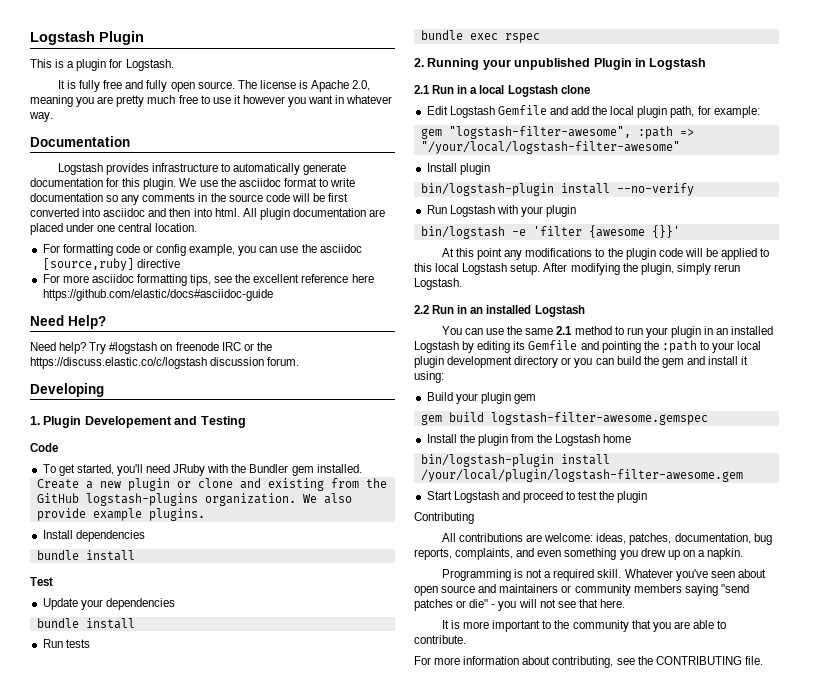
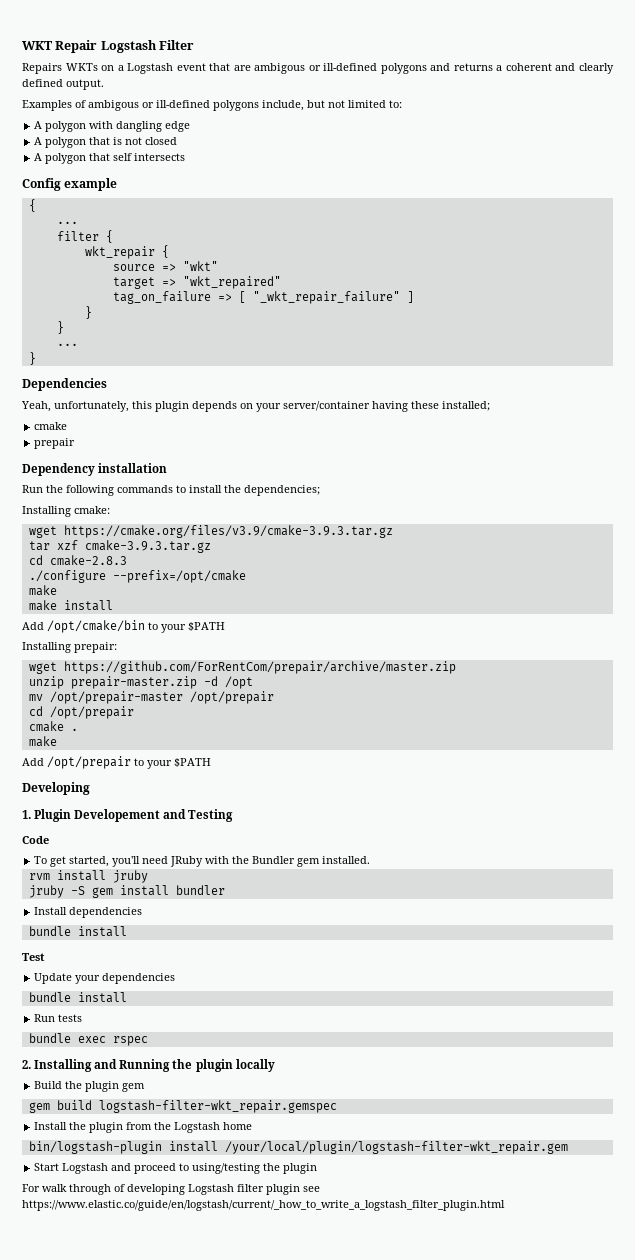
- Logstash Plugin
- This is a plugin for Logstash.
- It is fully free and fully open source. The license is Apache 2.0, meaning you are pretty much free to use it however you want in whatever way.
- Documentation
- Logstash provides infrastructure to automatically generate documentation for this plugin. We use the asciidoc format to write documentation so any comments in the source code will be first converted into asciidoc and then into html. All plugin documentation are placed under one central location.
- For formatting code or config example, you can use the asciidoc [source,ruby] directive
- For more asciidoc formatting tips, see the excellent reference here https://github.com/elastic/docs#asciidoc-guide
- Need Help?
- Need help? Try #logstash on freenode IRC or the https://discuss.elastic.co/c/logstash discussion forum.
+ WKT Repair Logstash Filter
+ Repairs WKTs on a Logstash event that are ambigous or ill-defined polygons and returns a coherent and clearly defined output.
+ Examples of ambigous or ill-defined polygons include, but not limited to:
+ A polygon with dangling edge
+ A polygon that is not closed
+ A polygon that self intersects
+ Config example
+ {
+ ...
+ filter {
+ wkt_repair {
+ source => "wkt"
+ target => "wkt_repaired"
+ tag_on_failure => [ "_wkt_repair_failure" ]
+ }
+ }
+ ...
+ }
+ Dependencies
+ Yeah, unfortunately, this plugin depends on your server/container having these installed;
+ cmake
+ prepair
+ Dependency installation
+ Run the following commands to install the dependencies;
+ Installing cmake:
+ wget https://cmake.org/files/v3.9/cmake-3.9.3.tar.gz
+ tar xzf cmake-3.9.3.tar.gz
+ cd cmake-2.8.3
+ ./configure --prefix=/opt/cmake
+ make
+ make install
+ Add /opt/cmake/bin to your $PATH
+ Installing prepair:
+ wget https://github.com/ForRentCom/prepair/archive/master.zip
+ unzip prepair-master.zip -d /opt
+ mv /opt/prepair-master /opt/prepair
+ cd /opt/prepair
+ cmake .
+ make
+ Add /opt/prepair to your $PATH
- Create a new plugin or clone and existing from the GitHub logstash-plugins organization. We also provide example plugins.
+ rvm install jruby
+ jruby -S gem install bundler
- 2. Running your unpublished Plugin in Logstash
- 2.1 Run in a local Logstash clone
- Edit Logstash Gemfile and add the local plugin path, for example:
- gem "logstash-filter-awesome", :path => "/your/local/logstash-filter-awesome"
- Install plugin
- bin/logstash-plugin install --no-verify
- Run Logstash with your plugin
- bin/logstash -e 'filter {awesome {}}'
- At this point any modifications to the plugin code will be applied to this local Logstash setup. After modifying the plugin, simply rerun Logstash.
- 2.2 Run in an installed Logstash
- You can use the same 2.1 method to run your plugin in an installed Logstash by editing its Gemfile and pointing the :path to your local plugin development directory or you can build the gem and install it using:
+ 2. Installing and Running the plugin locally
- Build your plugin gem
+ Build the plugin gem
- gem build logstash-filter-awesome.gemspec
+ gem build logstash-filter-wkt_repair.gemspec
- bin/logstash-plugin install /your/local/plugin/logstash-filter-awesome.gem
+ bin/logstash-plugin install /your/local/plugin/logstash-filter-wkt_repair.gem
- Start Logstash and proceed to test the plugin
+ Start Logstash and proceed to using/testing the plugin
- Contributing
- All contributions are welcome: ideas, patches, documentation, bug reports, complaints, and even something you drew up on a napkin.
- Programming is not a required skill. Whatever you've seen about open source and maintainers or community members saying "send patches or die" - you will not see that here.
- It is more important to the community that you are able to contribute.
- For more information about contributing, see the CONTRIBUTING file.
+ For walk through of developing Logstash filter plugin see https://www.elastic.co/guide/en/logstash/current/_how_to_write_a_logstash_filter_plugin.html

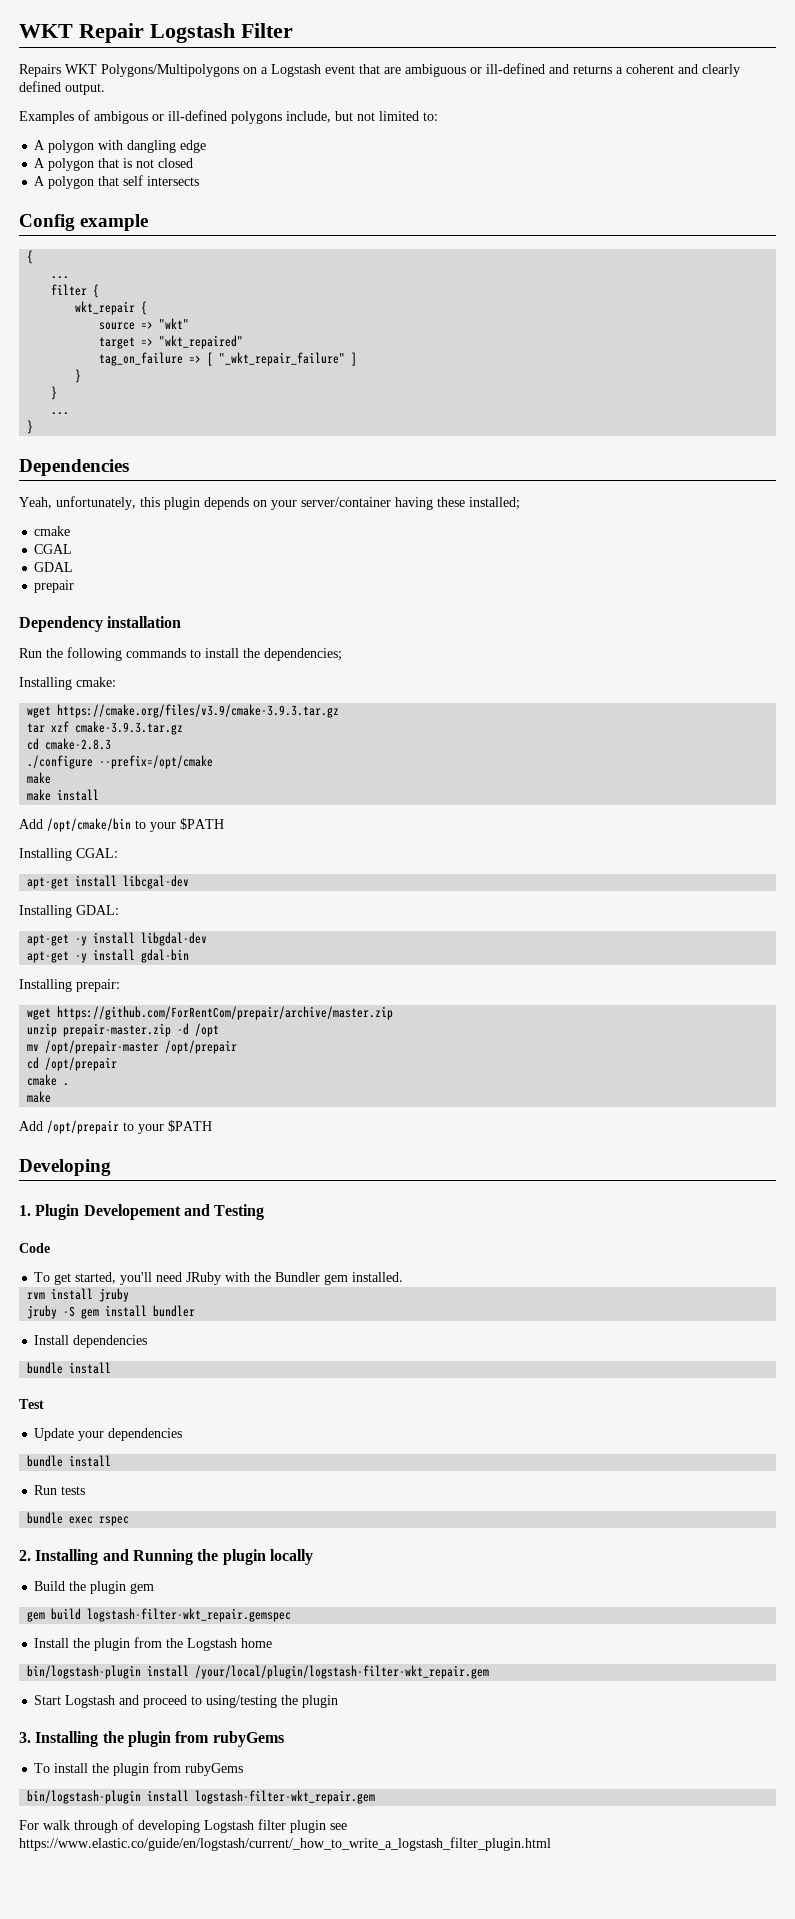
- Repairs WKTs on a Logstash event that are ambigous or ill-defined polygons and returns a coherent and clearly defined output.
+ Repairs WKT Polygons/Multipolygons on a Logstash event that are ambiguous or ill-defined and returns a coherent and clearly defined output.
+ CGAL
+ GDAL
+ Installing CGAL:
+ apt-get install libcgal-dev
+ Installing GDAL:
+ apt-get -y install libgdal-dev
+ apt-get -y install gdal-bin
+ 3. Installing the plugin from rubyGems
+ To install the plugin from rubyGems
+ bin/logstash-plugin install logstash-filter-wkt_repair.gem

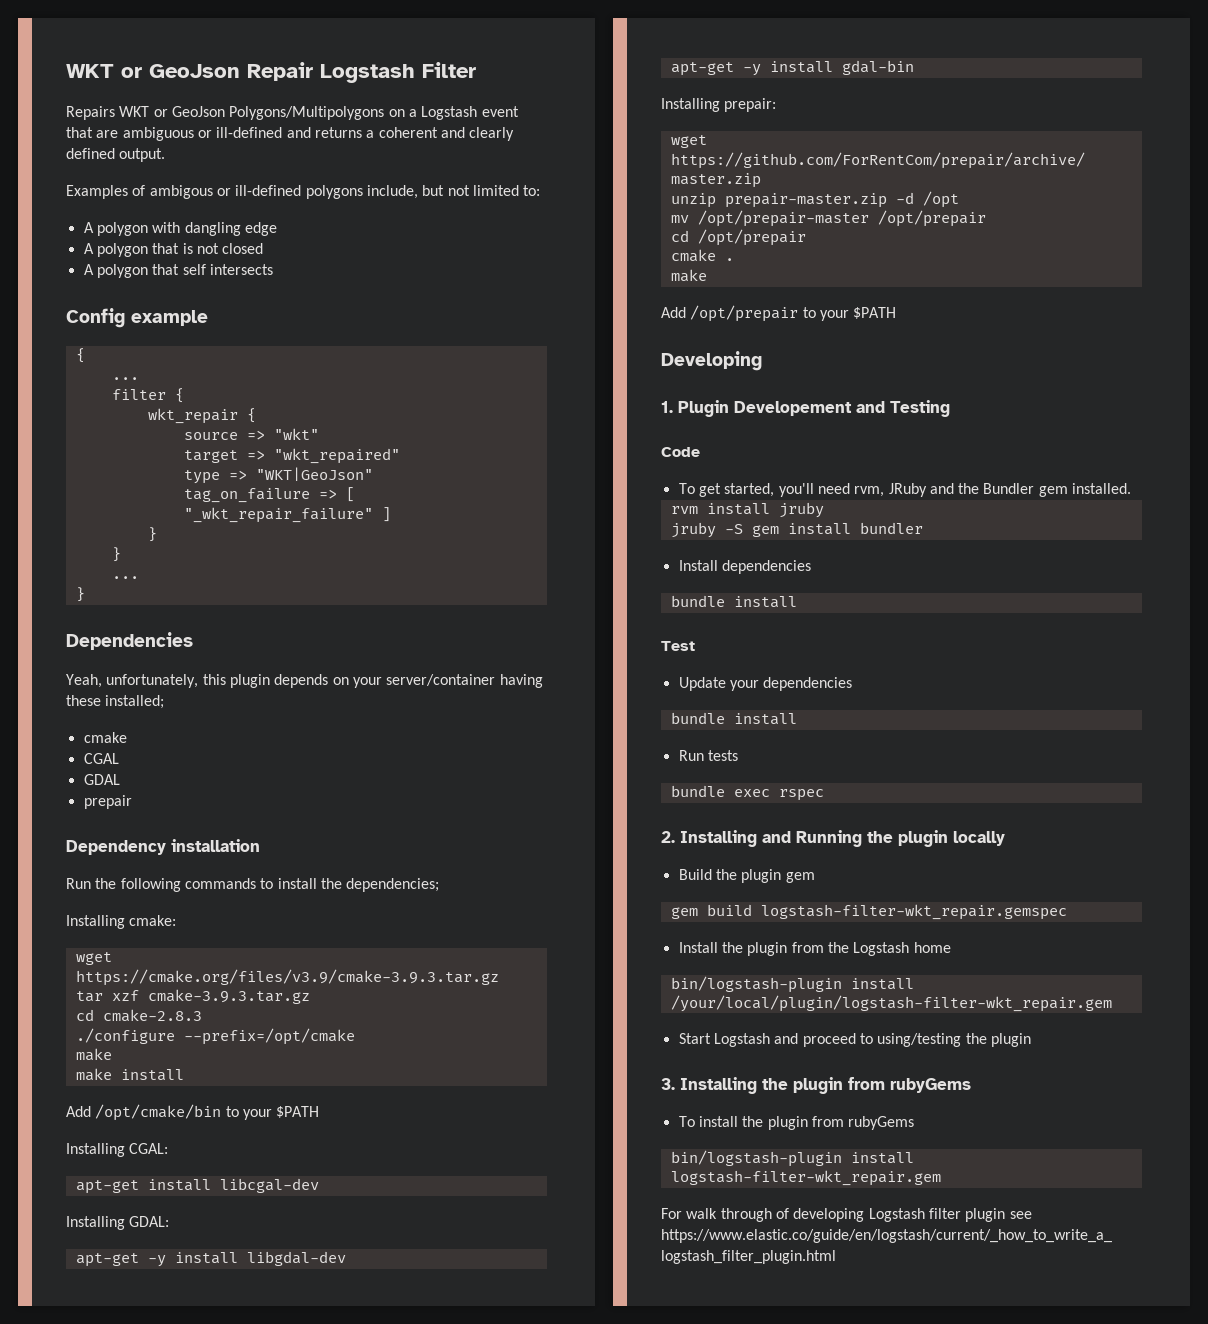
- WKT Repair Logstash Filter
+ WKT or GeoJson Repair Logstash Filter
- Repairs WKT Polygons/Multipolygons on a Logstash event that are ambiguous or ill-defined and returns a coherent and clearly defined output.
+ Repairs WKT or GeoJson Polygons/Multipolygons on a Logstash event that are ambiguous or ill-defined and returns a coherent and clearly defined output.
+ type => "WKT|GeoJson"
- To get started, you'll need JRuby with the Bundler gem installed.
+ To get started, you'll need rvm, JRuby and the Bundler gem installed.

